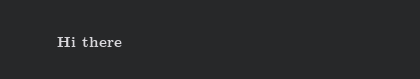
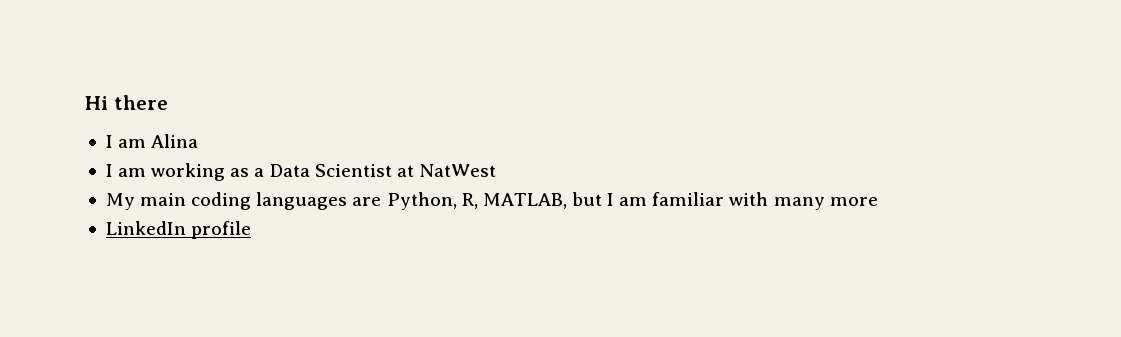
+ I am Alina
+ I am working as a Data Scientist at NatWest
+ My main coding languages are Python, R, MATLAB, but I am familiar with many more
+ LinkedIn profile

